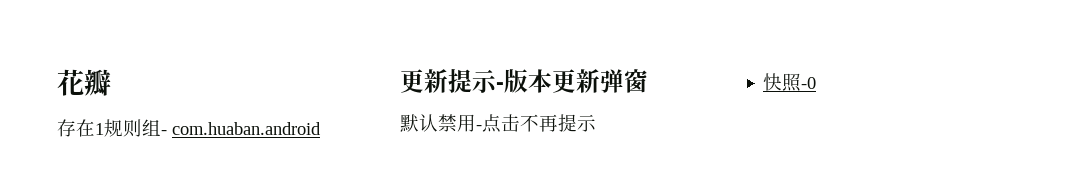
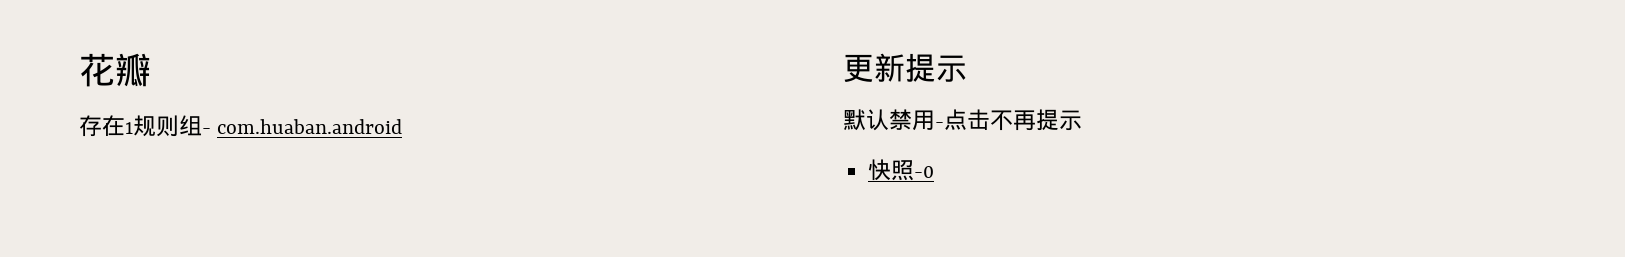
- 更新提示-版本更新弹窗
+ 更新提示

